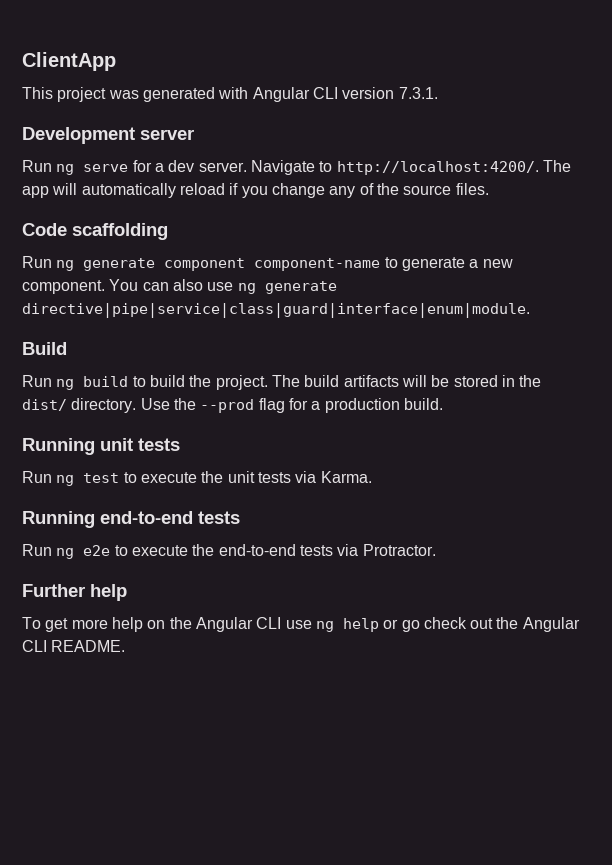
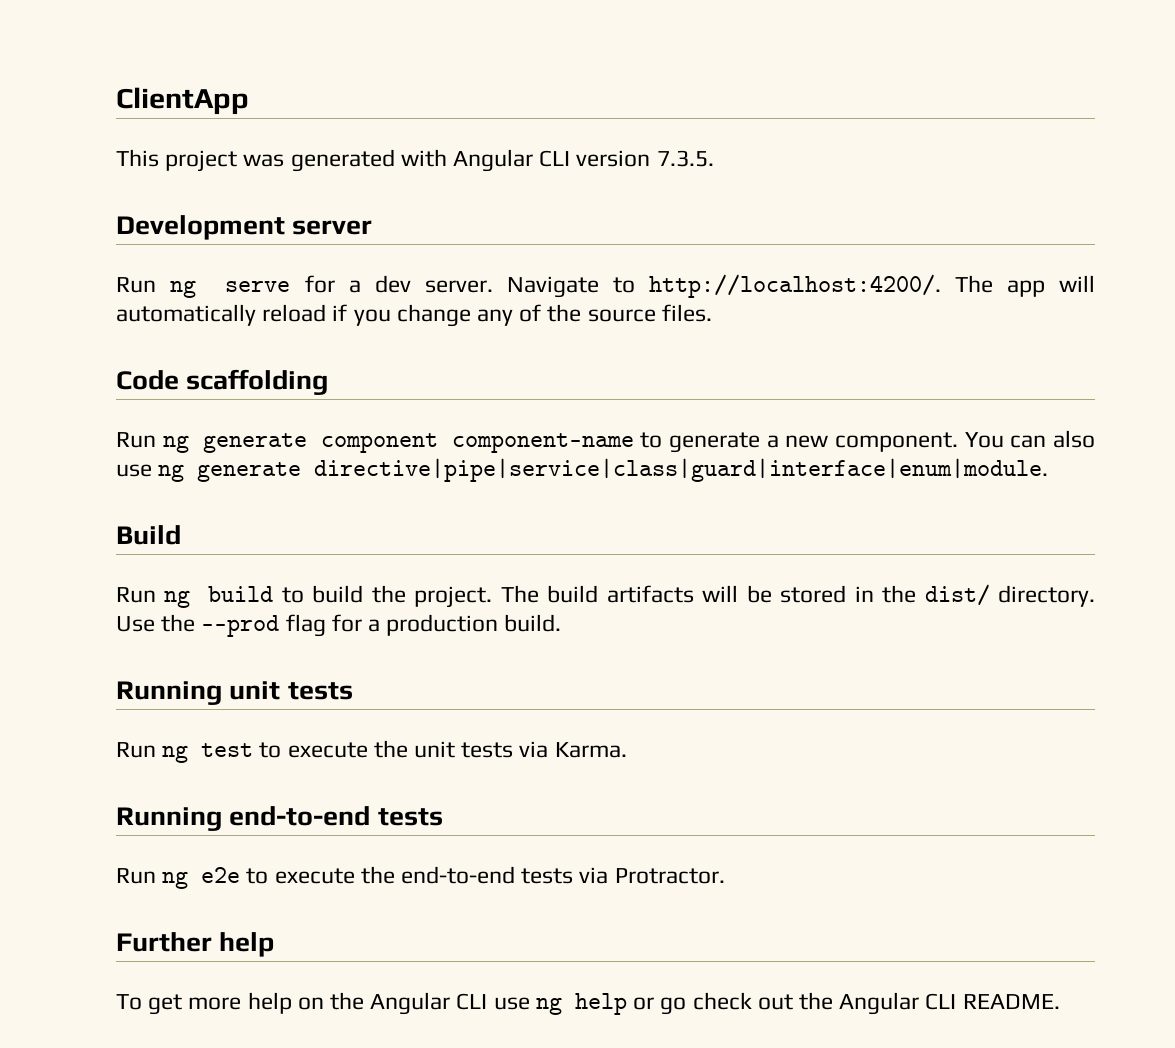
- This project was generated with Angular CLI version 7.3.1.
+ This project was generated with Angular CLI version 7.3.5.

